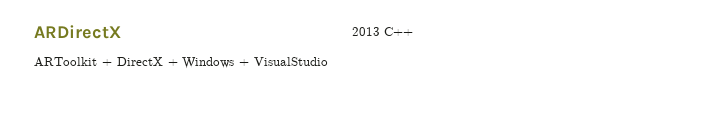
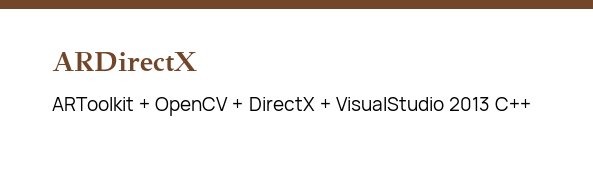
- ARToolkit + DirectX + Windows + VisualStudio 2013 C++
+ ARToolkit + OpenCV + DirectX + VisualStudio 2013 C++

